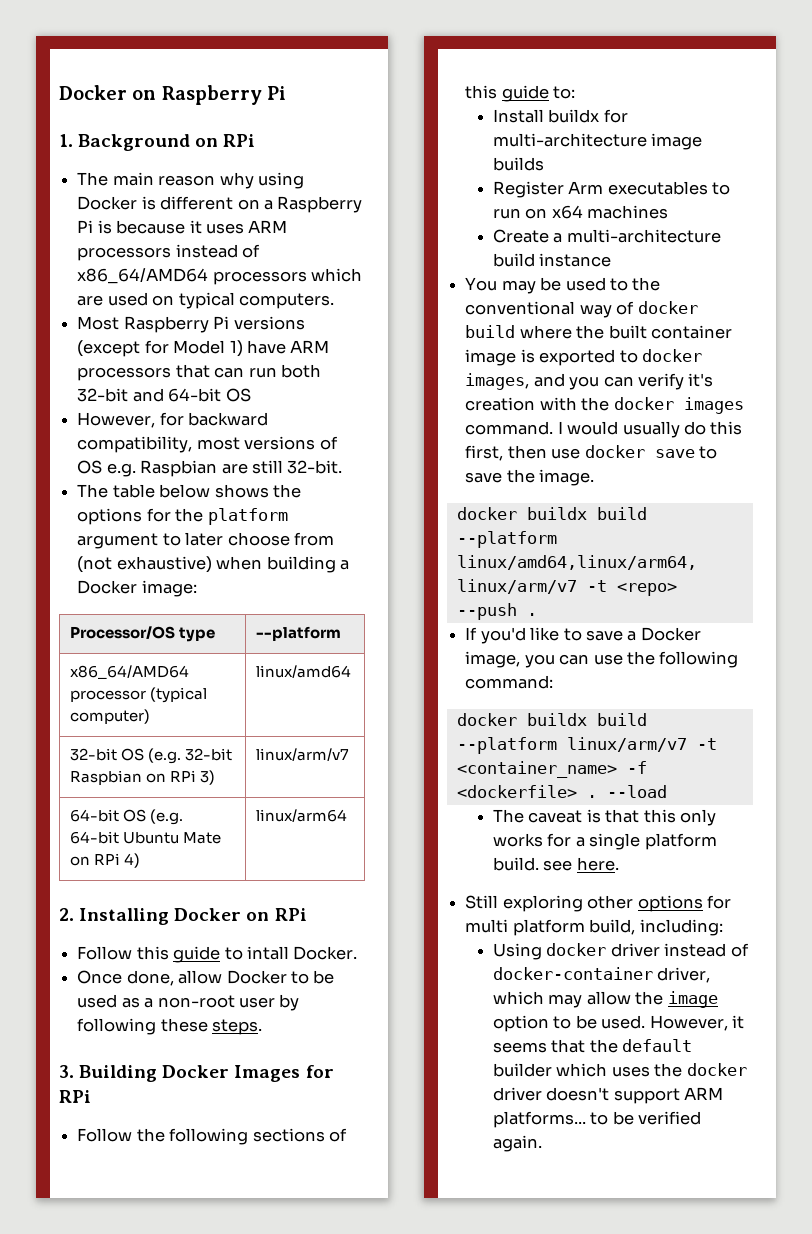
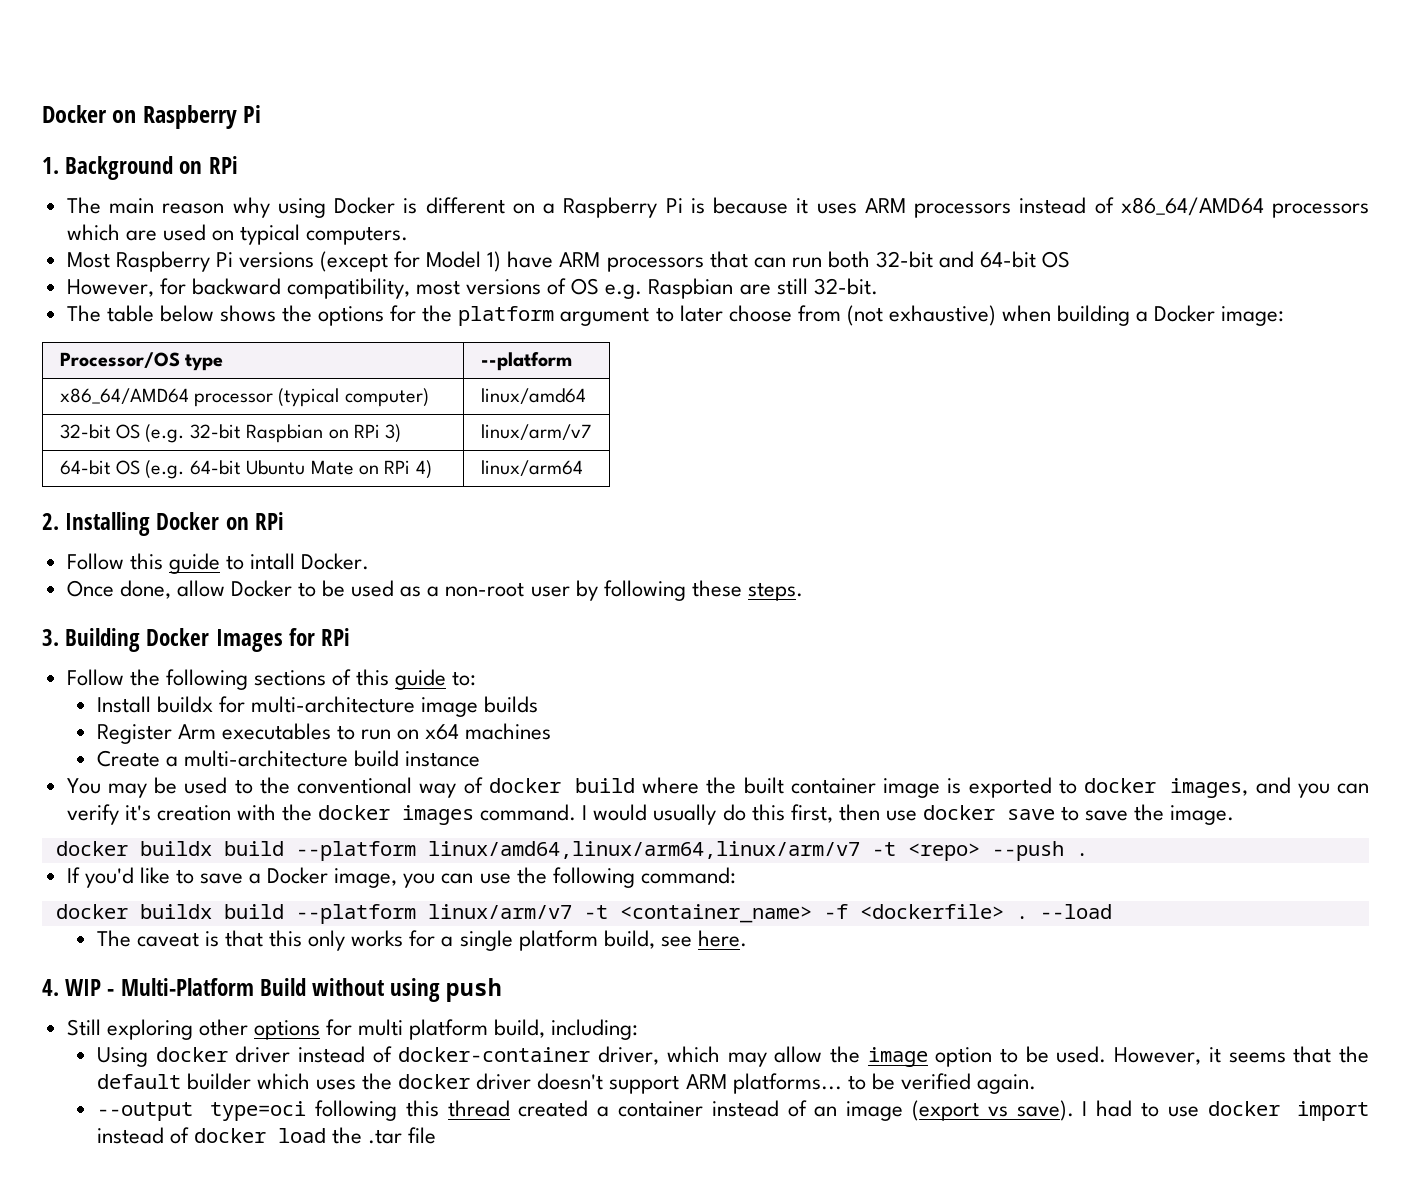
- The caveat is that this only works for a single platform build. see here.
+ The caveat is that this only works for a single platform build, see here.
+ 4. WIP - Multi-Platform Build without using push
+ --output type=oci following this thread created a container instead of an image (export vs save). I had to use docker import instead of docker load the .tar file

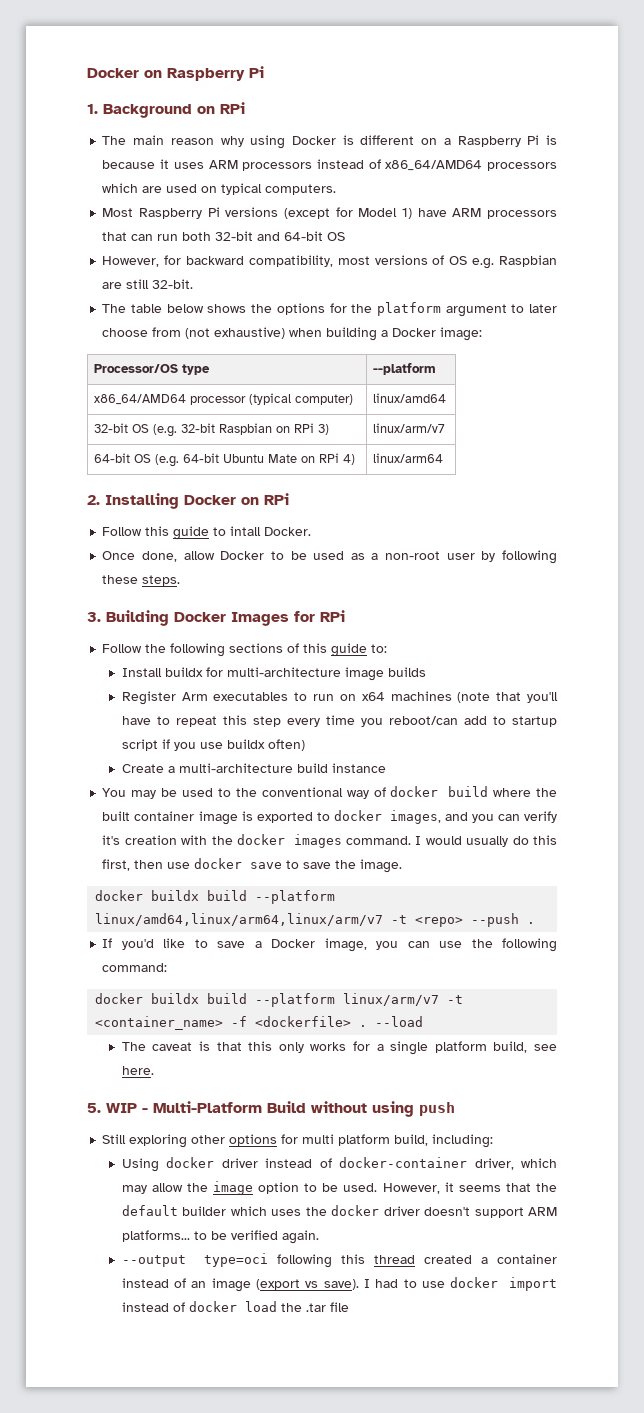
- Register Arm executables to run on x64 machines
+ Register Arm executables to run on x64 machines (note that you'll have to repeat this step every time you reboot/can add to startup script if you use buildx often)
- 4. WIP - Multi-Platform Build without using push
+ 5. WIP - Multi-Platform Build without using push

